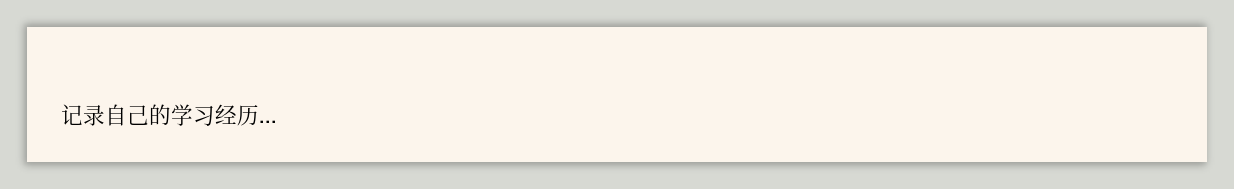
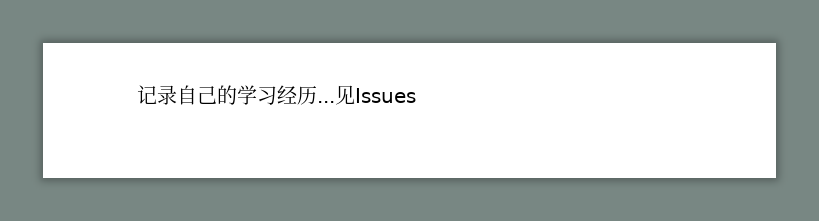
+ 见Issues

